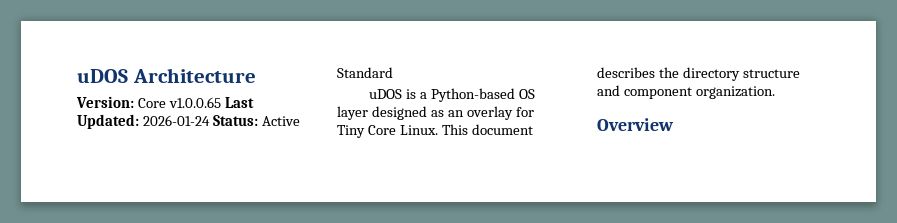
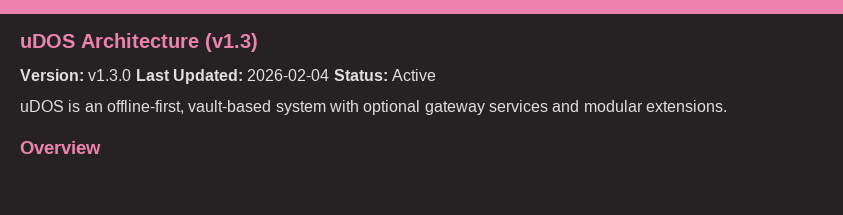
- uDOS Architecture
+ uDOS Architecture (v1.3)
- Version: Core v1.0.0.65 Last Updated: 2026-01-24 Status: Active Standard
+ Version: v1.3.0 Last Updated: 2026-02-04 Status: Active
- uDOS is a Python-based OS layer designed as an overlay for Tiny Core Linux. This document describes the directory structure and component organization.
+ uDOS is an offline‑first, vault‑based system with optional gateway services and modular extensions.

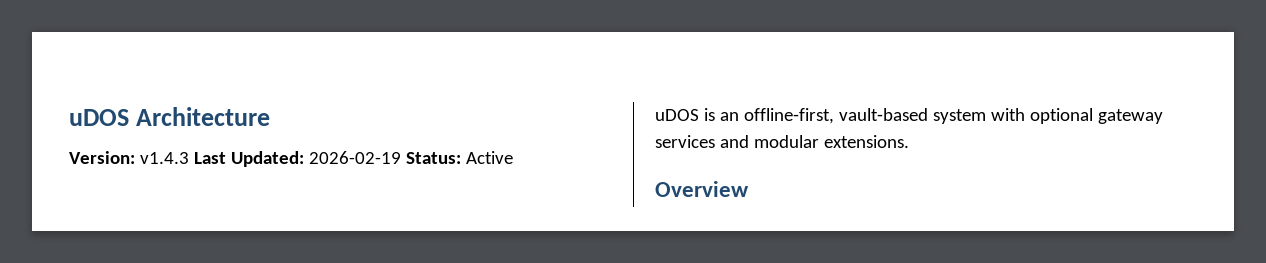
- uDOS Architecture (v1.3)
+ uDOS Architecture
- Version: v1.3.0 Last Updated: 2026-02-04 Status: Active
+ Version: v1.4.3 Last Updated: 2026-02-19 Status: Active

